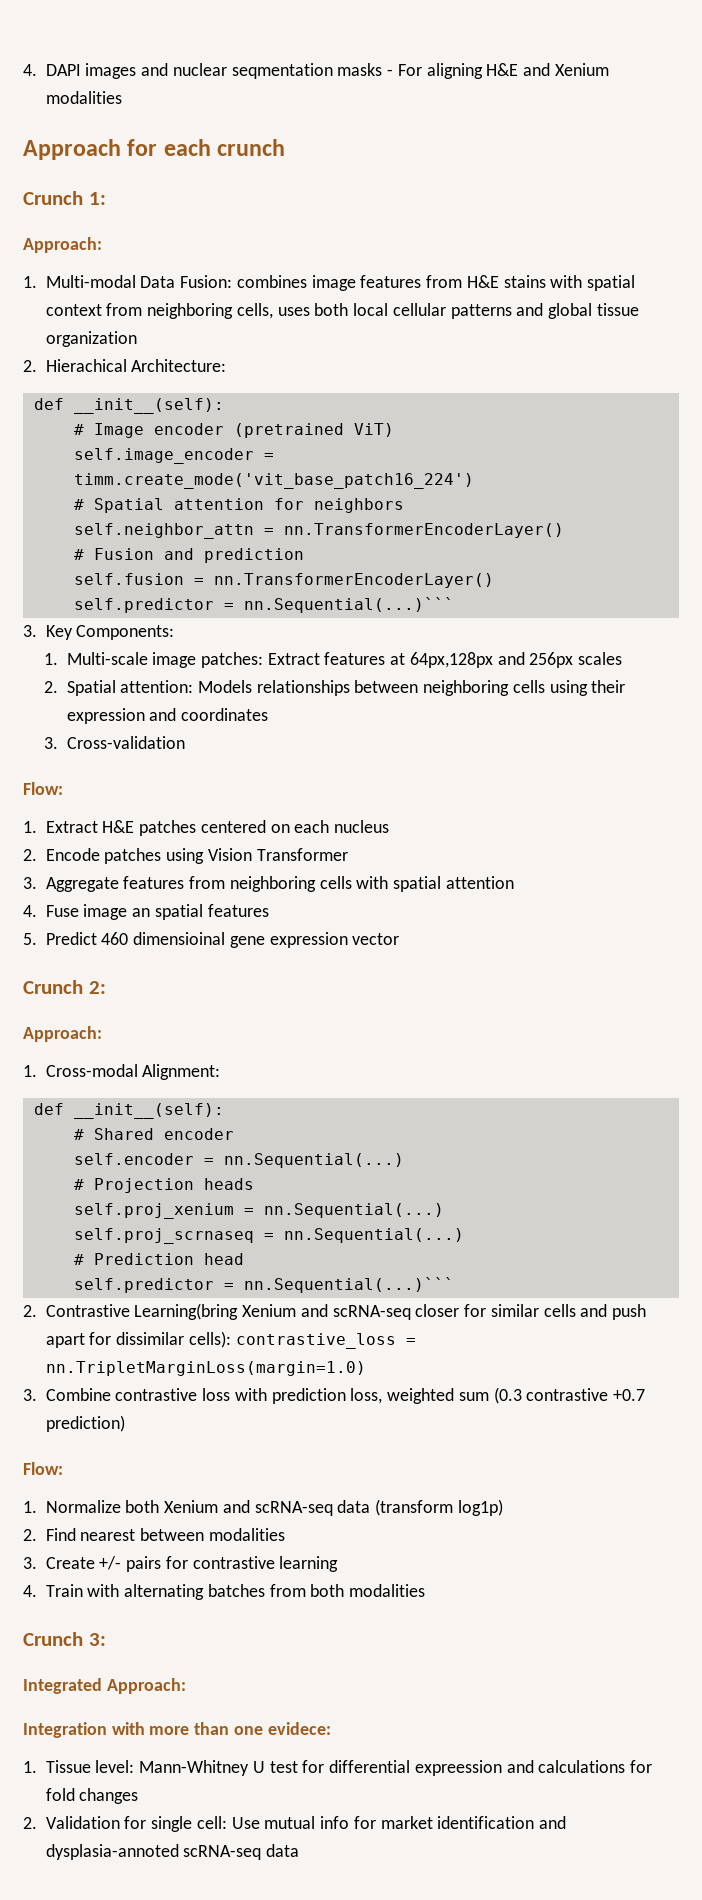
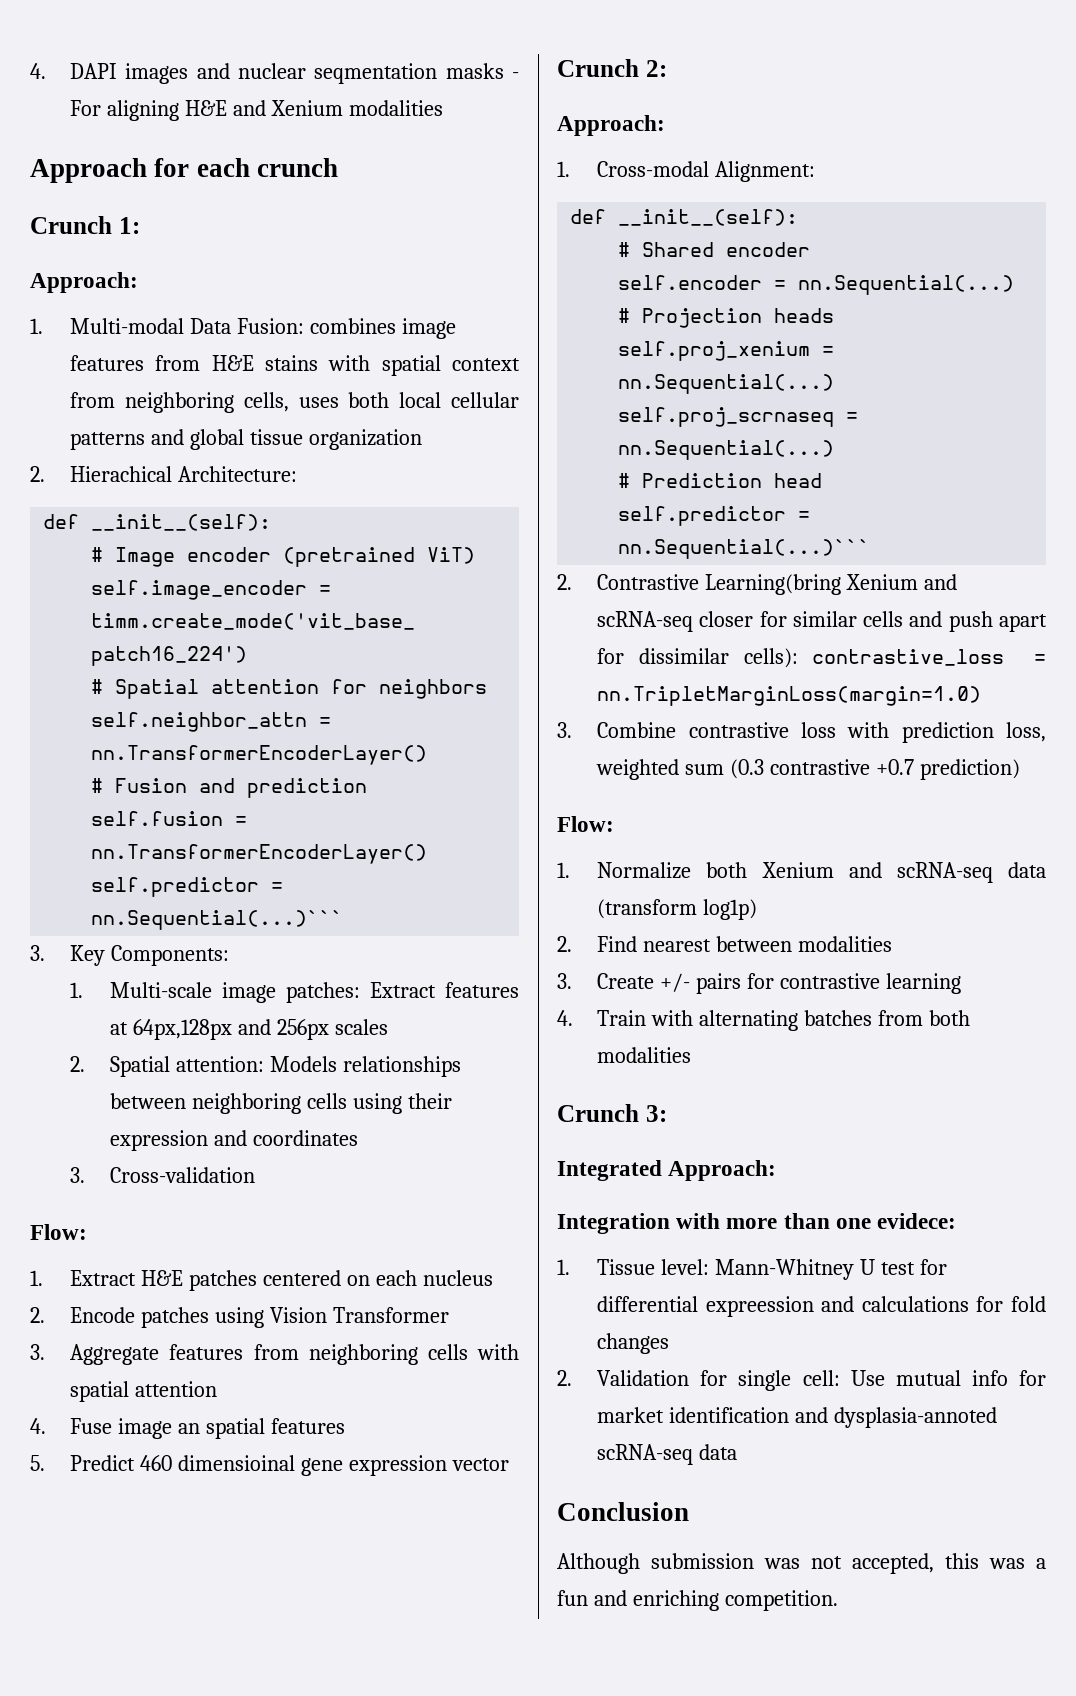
+ Conclusion
+ Although submission was not accepted, this was a fun and enriching competition.

